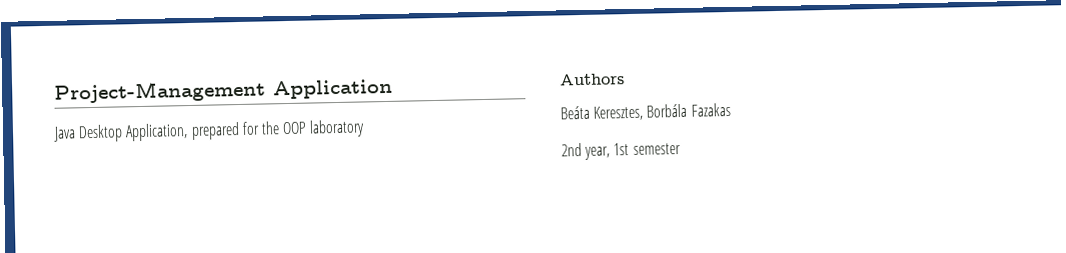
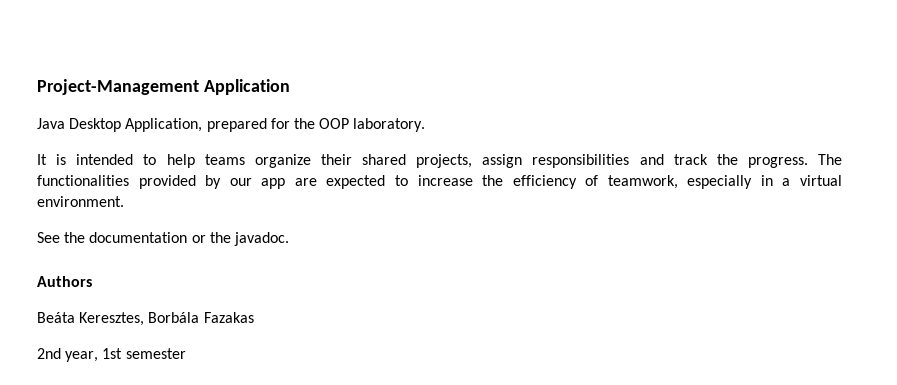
- Java Desktop Application, prepared for the OOP laboratory
+ Java Desktop Application, prepared for the OOP laboratory.
+ It is intended to help teams organize their shared projects, assign responsibilities and track the progress. The functionalities provided by our app are expected to increase the efficiency of teamwork, especially in a virtual environment.
+ See the documentation or the javadoc.

